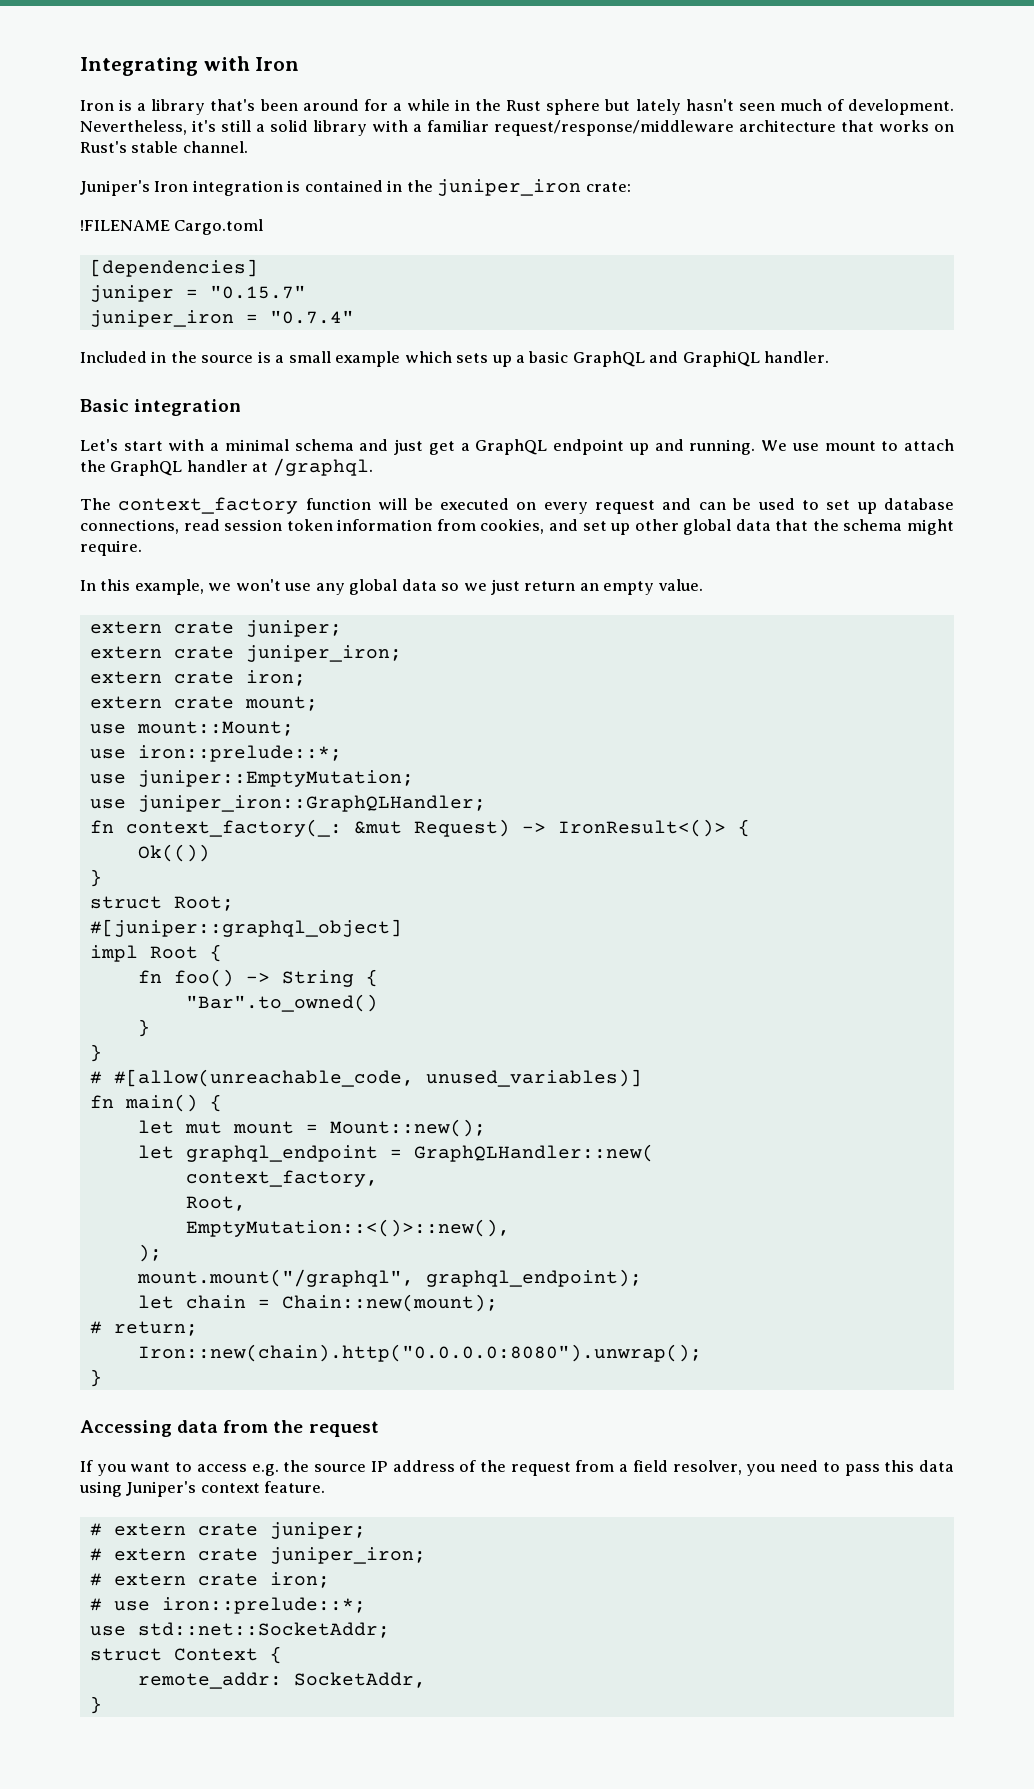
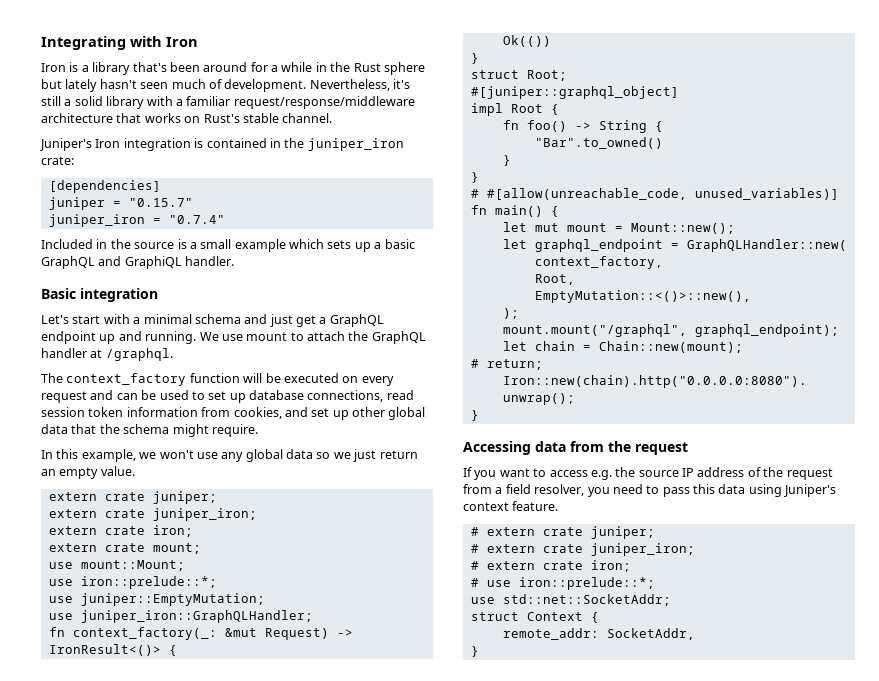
- !FILENAME Cargo.toml

